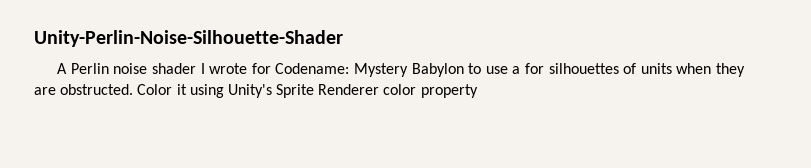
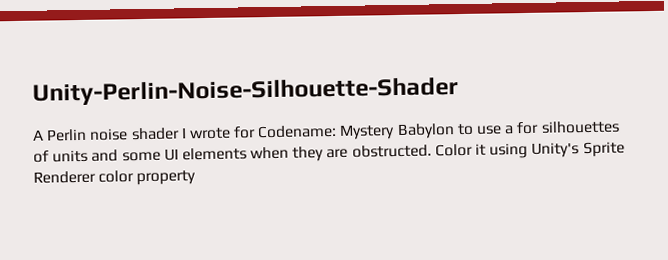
- A Perlin noise shader I wrote for Codename: Mystery Babylon to use a for silhouettes of units when they are obstructed.
+ A Perlin noise shader I wrote for Codename: Mystery Babylon to use a for silhouettes of units and some UI elements when they are obstructed.

